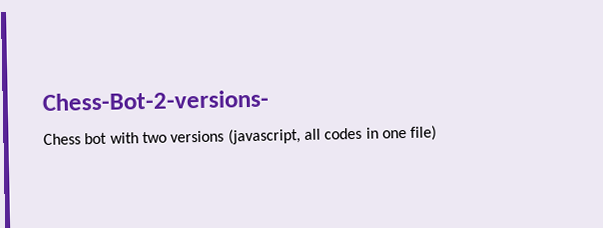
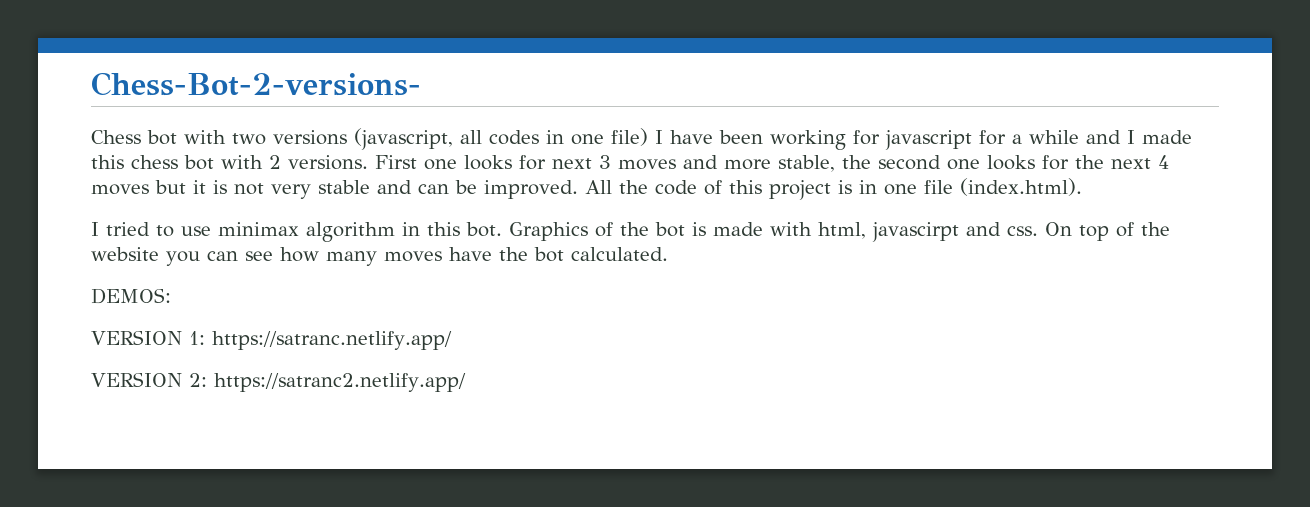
- Chess bot with two versions (javascript, all codes in one file)
+ Chess bot with two versions (javascript, all codes in one file) I have been working for javascript for a while and I made this chess bot with 2 versions. First one looks for next 3 moves and more stable, the second one looks for the next 4 moves but it is not very stable and can be improved. All the code of this project is in one file (index.html).
+ I tried to use minimax algorithm in this bot. Graphics of the bot is made with html, javascirpt and css. On top of the website you can see how many moves have the bot calculated.
+ DEMOS:
+ VERSION 1: https://satranc.netlify.app/
+ VERSION 2: https://satranc2.netlify.app/

